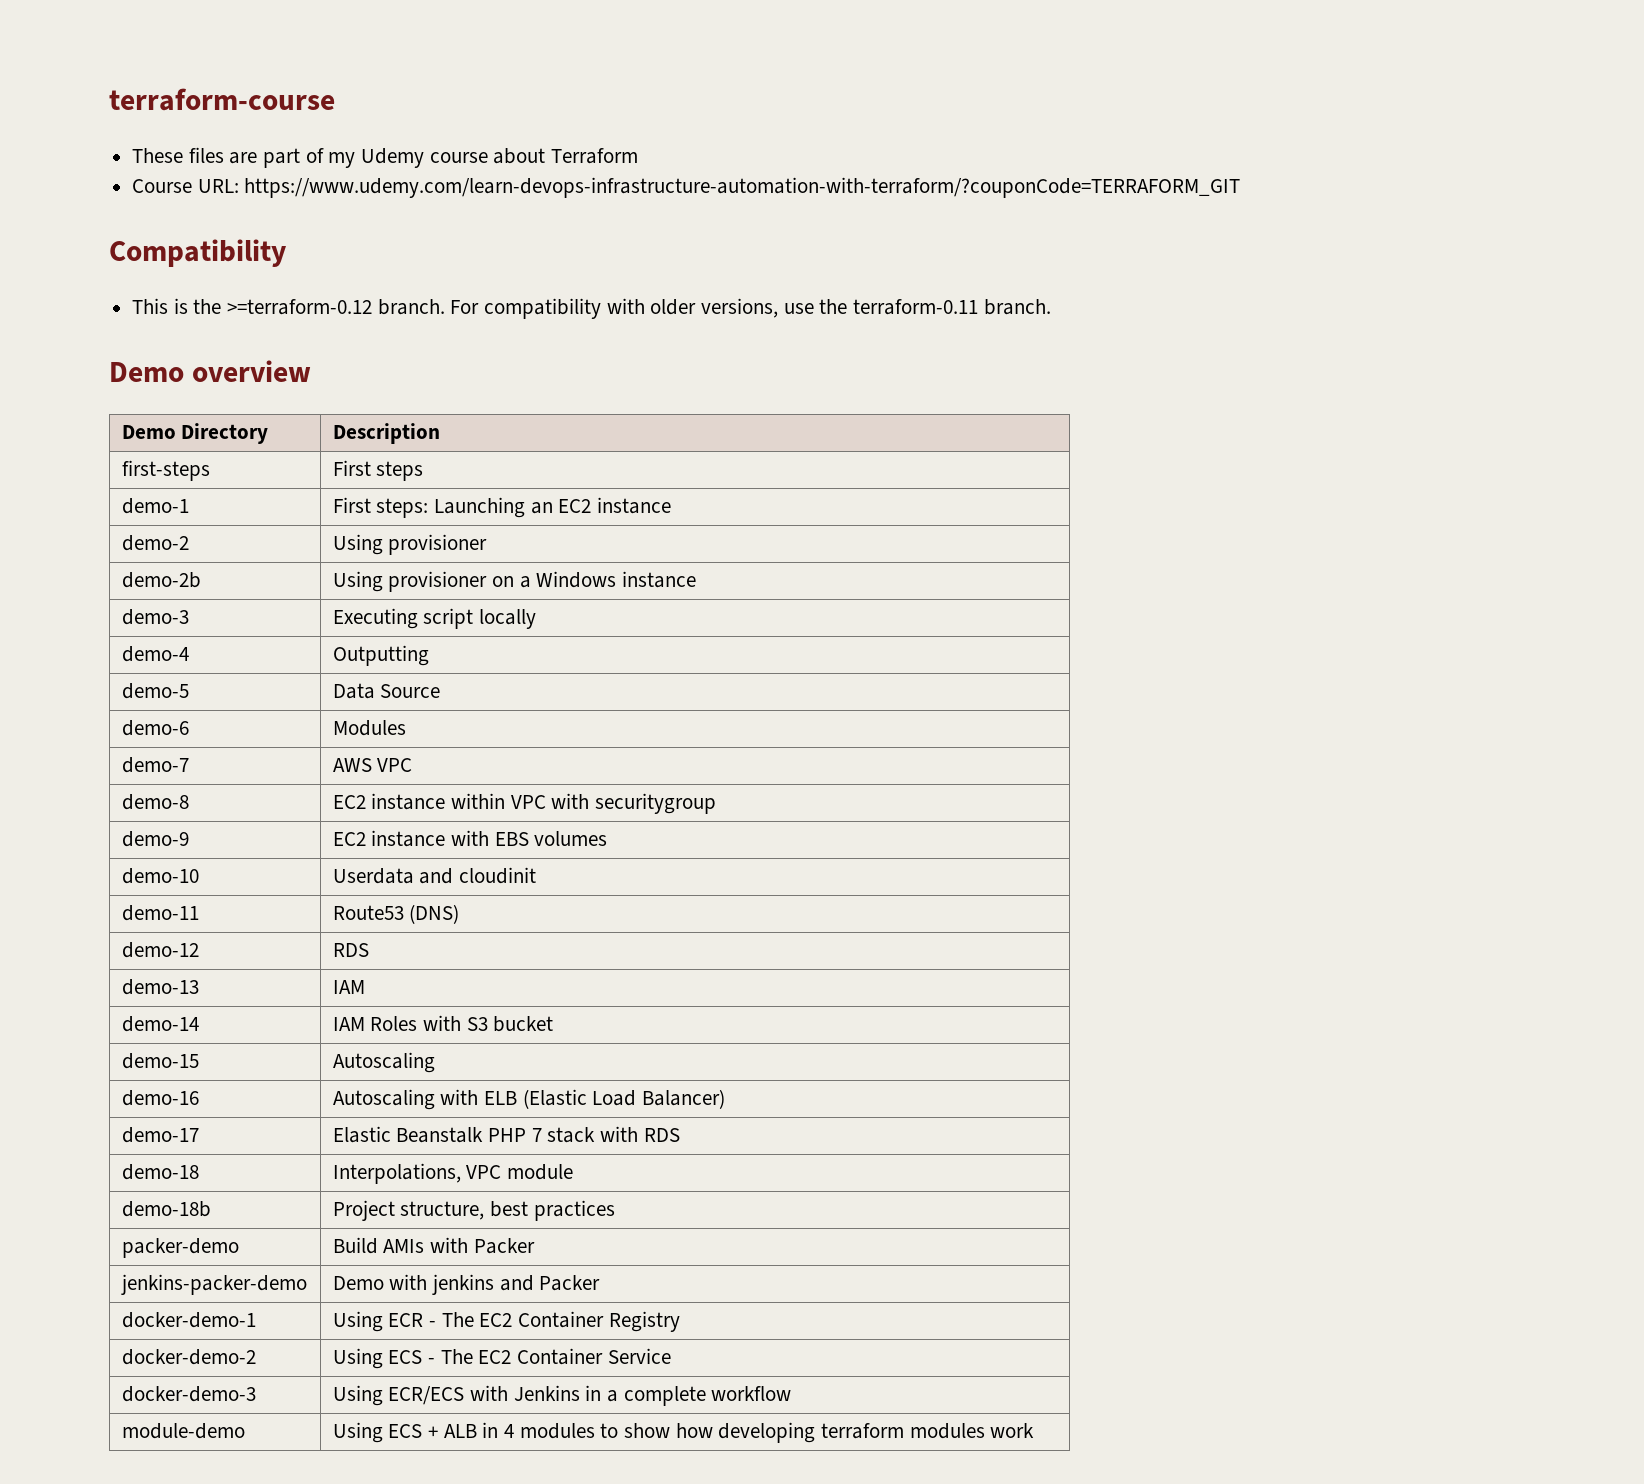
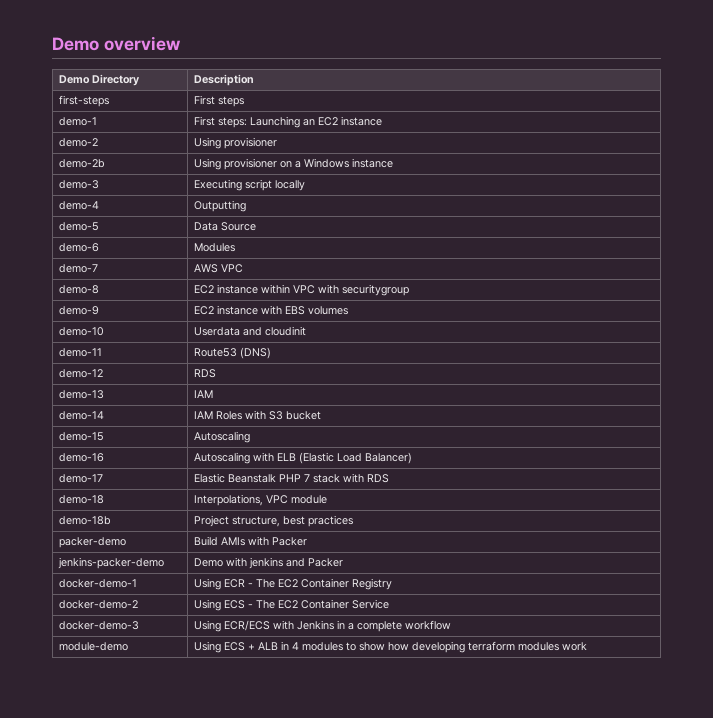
- terraform-course
- These files are part of my Udemy course about Terraform
- Course URL: https://www.udemy.com/learn-devops-infrastructure-automation-with-terraform/?couponCode=TERRAFORM_GIT
- Compatibility
- This is the >=terraform-0.12 branch. For compatibility with older versions, use the terraform-0.11 branch.

